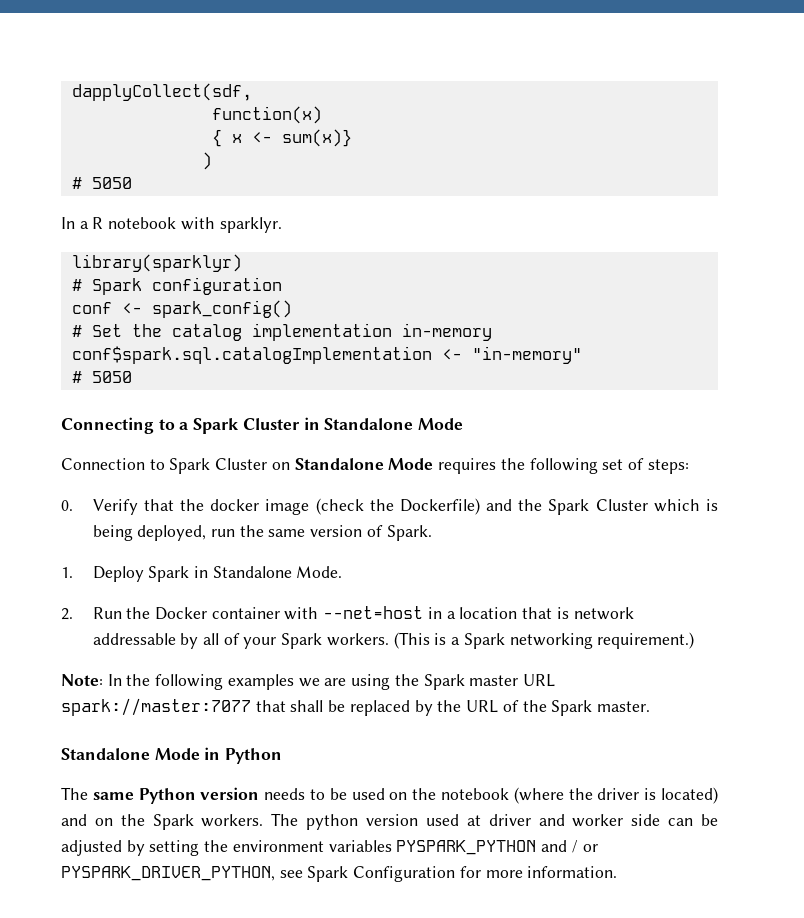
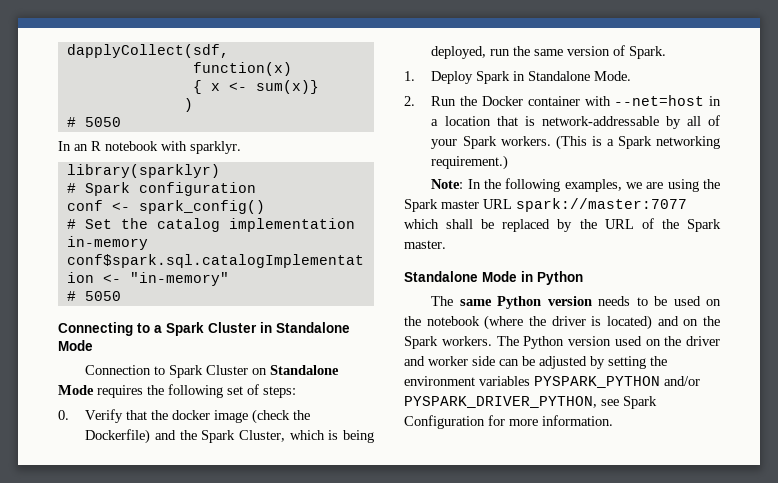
- In a R notebook with sparklyr.
+ In an R notebook with sparklyr.
- 0. Verify that the docker image (check the Dockerfile) and the Spark Cluster which is being deployed, run the same version of Spark.
+ 0. Verify that the docker image (check the Dockerfile) and the Spark Cluster, which is being deployed, run the same version of Spark.
- 2. Run the Docker container with --net=host in a location that is network addressable by all of your Spark workers.
+ 2. Run the Docker container with --net=host in a location that is network-addressable by all of your Spark workers.
- Note: In the following examples we are using the Spark master URL spark://master:7077 that shall be replaced by the URL of the Spark master.
+ Note: In the following examples, we are using the Spark master URL spark://master:7077 which shall be replaced by the URL of the Spark master.
- The python version used at driver and worker side can be adjusted by setting the environment variables PYSPARK_PYTHON and / or PYSPARK_DRIVER_PYTHON, see Spark Configuration for more information.
+ The Python version used on the driver and worker side can be adjusted by setting the environment variables PYSPARK_PYTHON and/or PYSPARK_DRIVER_PYTHON, see Spark Configuration for more information.

